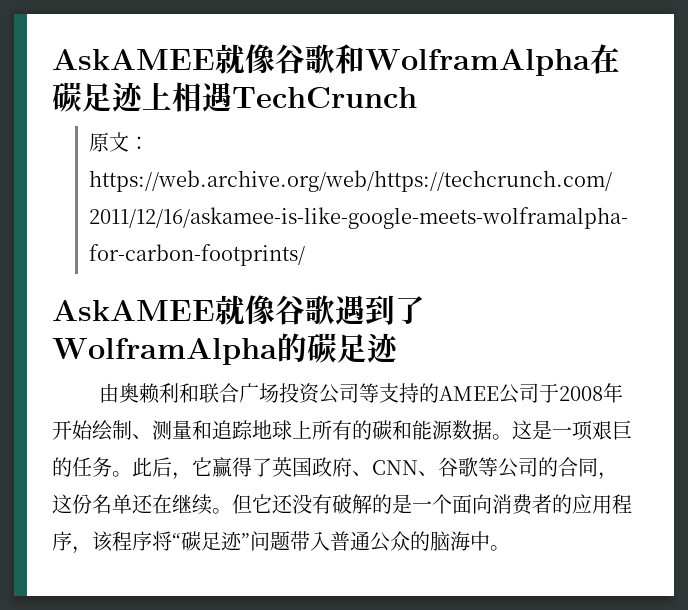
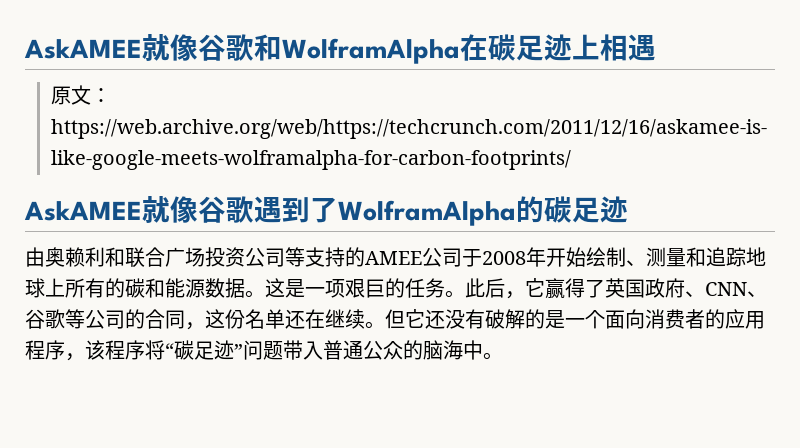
- AskAMEE就像谷歌和WolframAlpha在碳足迹上相遇TechCrunch
+ AskAMEE就像谷歌和WolframAlpha在碳足迹上相遇

